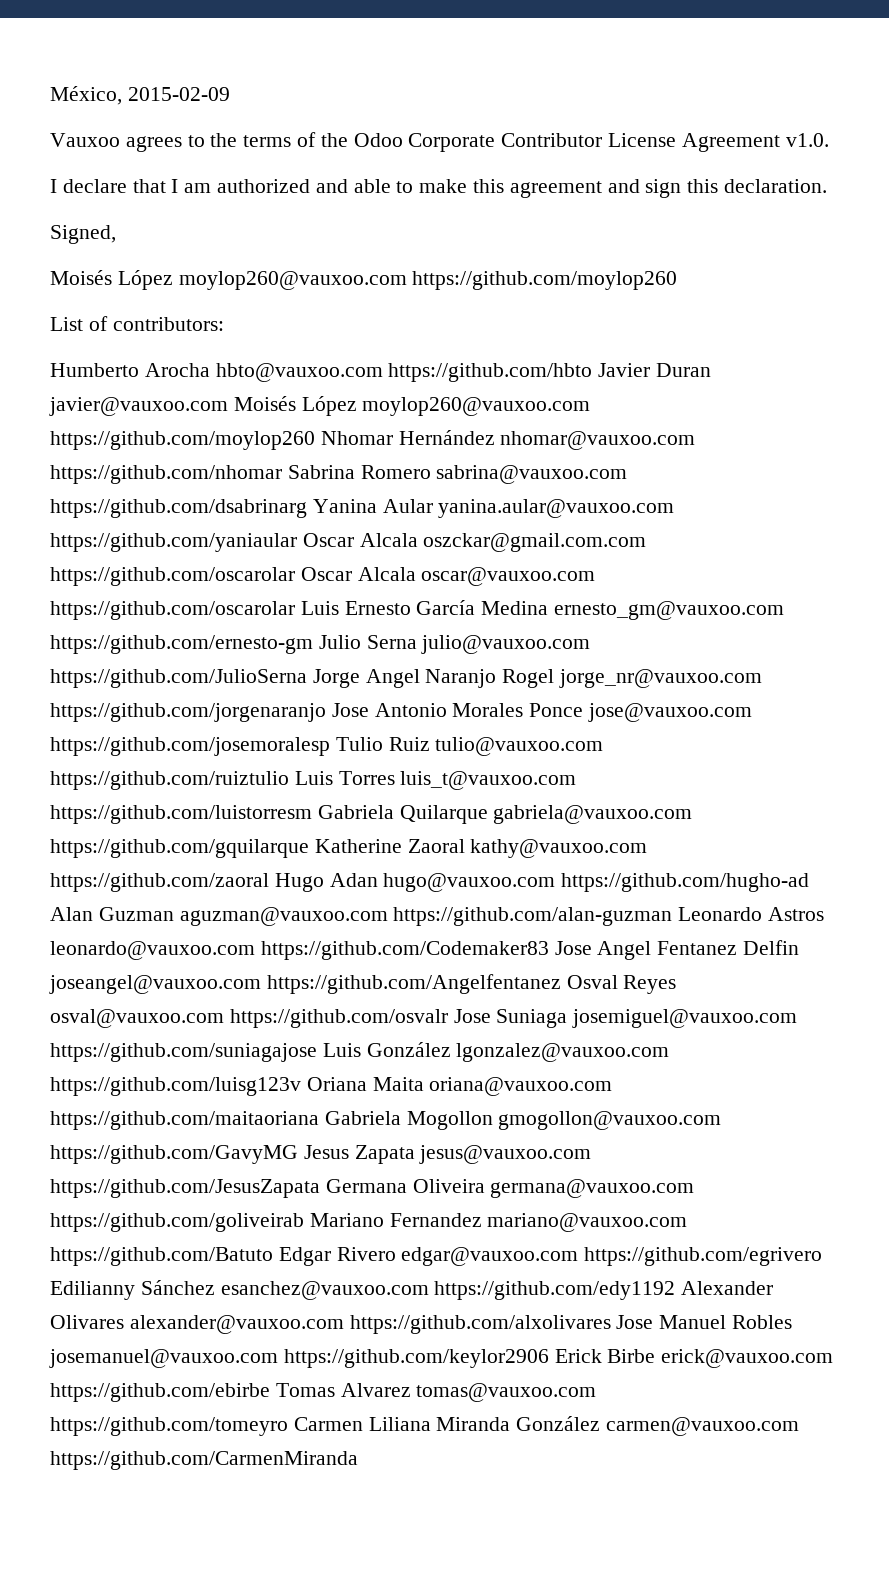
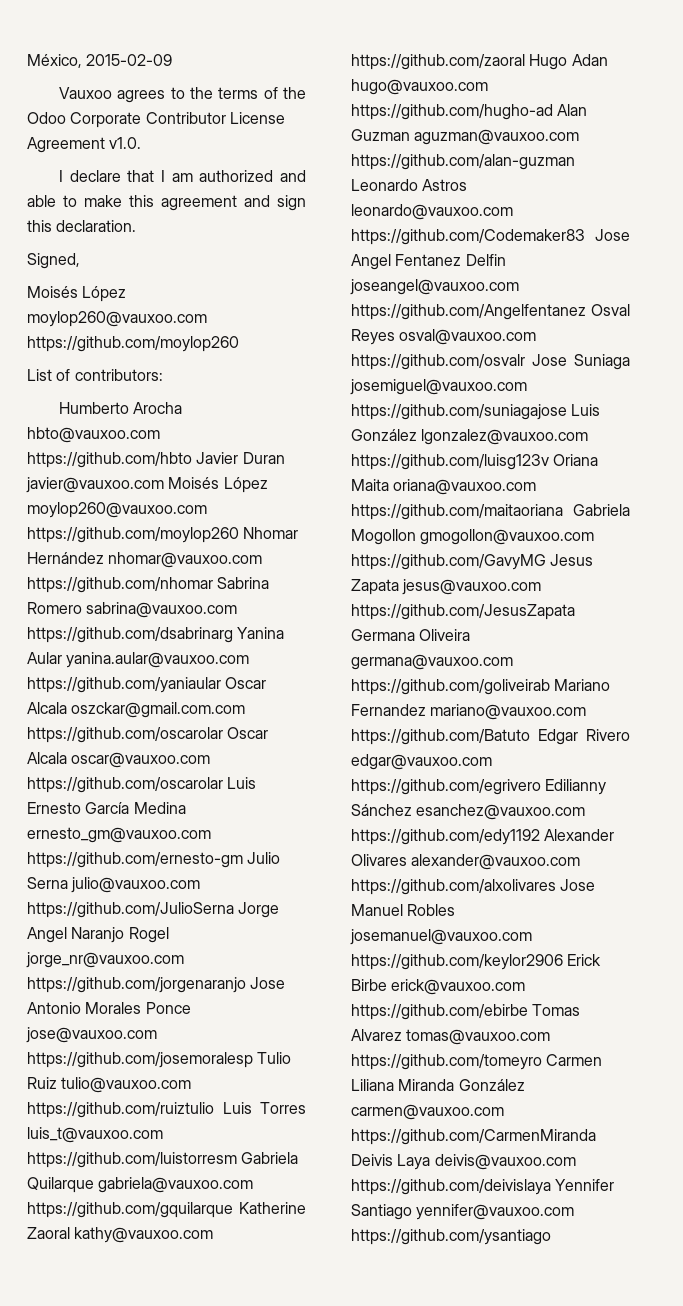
- Humberto Arocha hbto@vauxoo.com https://github.com/hbto Javier Duran javier@vauxoo.com Moisés López moylop260@vauxoo.com https://github.com/moylop260 Nhomar Hernández nhomar@vauxoo.com https://github.com/nhomar Sabrina Romero sabrina@vauxoo.com https://github.com/dsabrinarg Yanina Aular yanina.aular@vauxoo.com https://github.com/yaniaular Oscar Alcala oszckar@gmail.com.com https://github.com/oscarolar Oscar Alcala oscar@vauxoo.com https://github.com/oscarolar Luis Ernesto García Medina ernesto_gm@vauxoo.com https://github.com/ernesto-gm Julio Serna julio@vauxoo.com https://github.com/JulioSerna Jorge Angel Naranjo Rogel jorge_nr@vauxoo.com https://github.com/jorgenaranjo Jose Antonio Morales Ponce jose@vauxoo.com https://github.com/josemoralesp Tulio Ruiz tulio@vauxoo.com https://github.com/ruiztulio Luis Torres luis_t@vauxoo.com https://github.com/luistorresm Gabriela Quilarque gabriela@vauxoo.com https://github.com/gquilarque Katherine Zaoral kathy@vauxoo.com https://github.com/zaoral Hugo Adan hugo@vauxoo.com https://github.com/hugho-ad Alan Guzman aguzman@vauxoo.com https://github.com/alan-guzman Leonardo Astros leonardo@vauxoo.com https://github.com/Codemaker83 Jose Angel Fentanez Delfin joseangel@vauxoo.com https://github.com/Angelfentanez Osval Reyes osval@vauxoo.com https://github.com/osvalr Jose Suniaga josemiguel@vauxoo.com https://github.com/suniagajose Luis González lgonzalez@vauxoo.com https://github.com/luisg123v Oriana Maita oriana@vauxoo.com https://github.com/maitaoriana Gabriela Mogollon gmogollon@vauxoo.com https://github.com/GavyMG Jesus Zapata jesus@vauxoo.com https://github.com/JesusZapata Germana Oliveira germana@vauxoo.com https://github.com/goliveirab Mariano Fernandez mariano@vauxoo.com https://github.com/Batuto Edgar Rivero edgar@vauxoo.com https://github.com/egrivero Edilianny Sánchez esanchez@vauxoo.com https://github.com/edy1192 Alexander Olivares alexander@vauxoo.com https://github.com/alxolivares Jose Manuel Robles josemanuel@vauxoo.com https://github.com/keylor2906 Erick Birbe erick@vauxoo.com https://github.com/ebirbe Tomas Alvarez tomas@vauxoo.com https://github.com/tomeyro Carmen Liliana Miranda González carmen@vauxoo.com https://github.com/CarmenMiranda
+ Humberto Arocha hbto@vauxoo.com https://github.com/hbto Javier Duran javier@vauxoo.com Moisés López moylop260@vauxoo.com https://github.com/moylop260 Nhomar Hernández nhomar@vauxoo.com https://github.com/nhomar Sabrina Romero sabrina@vauxoo.com https://github.com/dsabrinarg Yanina Aular yanina.aular@vauxoo.com https://github.com/yaniaular Oscar Alcala oszckar@gmail.com.com https://github.com/oscarolar Oscar Alcala oscar@vauxoo.com https://github.com/oscarolar Luis Ernesto García Medina ernesto_gm@vauxoo.com https://github.com/ernesto-gm Julio Serna julio@vauxoo.com https://github.com/JulioSerna Jorge Angel Naranjo Rogel jorge_nr@vauxoo.com https://github.com/jorgenaranjo Jose Antonio Morales Ponce jose@vauxoo.com https://github.com/josemoralesp Tulio Ruiz tulio@vauxoo.com https://github.com/ruiztulio Luis Torres luis_t@vauxoo.com https://github.com/luistorresm Gabriela Quilarque gabriela@vauxoo.com https://github.com/gquilarque Katherine Zaoral kathy@vauxoo.com https://github.com/zaoral Hugo Adan hugo@vauxoo.com https://github.com/hugho-ad Alan Guzman aguzman@vauxoo.com https://github.com/alan-guzman Leonardo Astros leonardo@vauxoo.com https://github.com/Codemaker83 Jose Angel Fentanez Delfin joseangel@vauxoo.com https://github.com/Angelfentanez Osval Reyes osval@vauxoo.com https://github.com/osvalr Jose Suniaga josemiguel@vauxoo.com https://github.com/suniagajose Luis González lgonzalez@vauxoo.com https://github.com/luisg123v Oriana Maita oriana@vauxoo.com https://github.com/maitaoriana Gabriela Mogollon gmogollon@vauxoo.com https://github.com/GavyMG Jesus Zapata jesus@vauxoo.com https://github.com/JesusZapata Germana Oliveira germana@vauxoo.com https://github.com/goliveirab Mariano Fernandez mariano@vauxoo.com https://github.com/Batuto Edgar Rivero edgar@vauxoo.com https://github.com/egrivero Edilianny Sánchez esanchez@vauxoo.com https://github.com/edy1192 Alexander Olivares alexander@vauxoo.com https://github.com/alxolivares Jose Manuel Robles josemanuel@vauxoo.com https://github.com/keylor2906 Erick Birbe erick@vauxoo.com https://github.com/ebirbe Tomas Alvarez tomas@vauxoo.com https://github.com/tomeyro Carmen Liliana Miranda González carmen@vauxoo.com https://github.com/CarmenMiranda Deivis Laya deivis@vauxoo.com https://github.com/deivislaya Yennifer Santiago yennifer@vauxoo.com https://github.com/ysantiago

